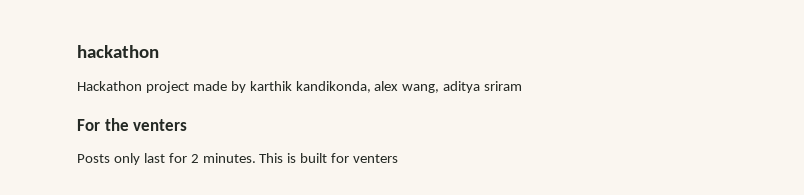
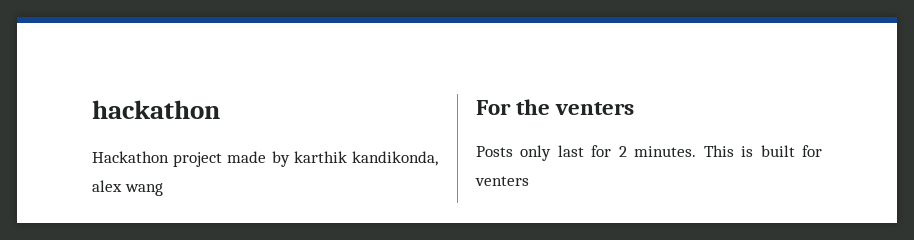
- Hackathon project made by karthik kandikonda, alex wang, aditya sriram
+ Hackathon project made by karthik kandikonda, alex wang

